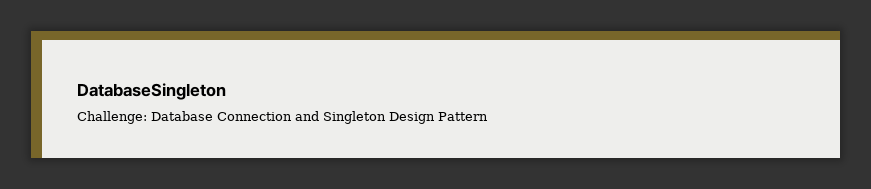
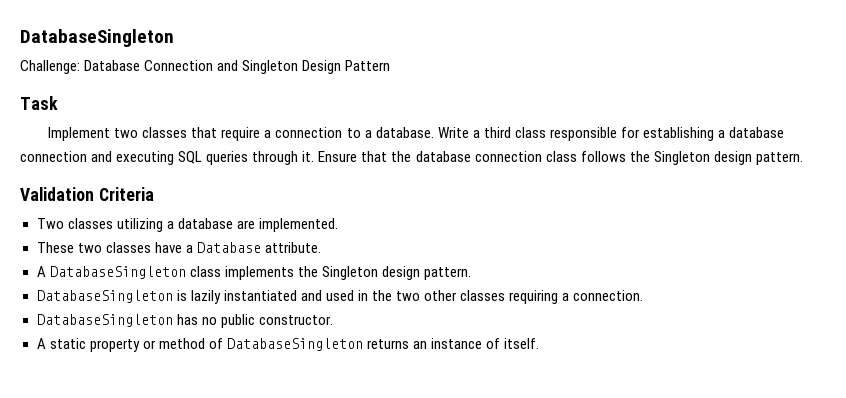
+ Task
+ Implement two classes that require a connection to a database. Write a third class responsible for establishing a database connection and executing SQL queries through it. Ensure that the database connection class follows the Singleton design pattern.
+ Validation Criteria
+ Two classes utilizing a database are implemented.
+ These two classes have a Database attribute.
+ A DatabaseSingleton class implements the Singleton design pattern.
+ DatabaseSingleton is lazily instantiated and used in the two other classes requiring a connection.
+ DatabaseSingleton has no public constructor.
+ A static property or method of DatabaseSingleton returns an instance of itself.

